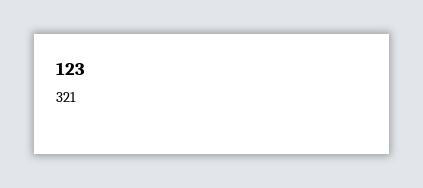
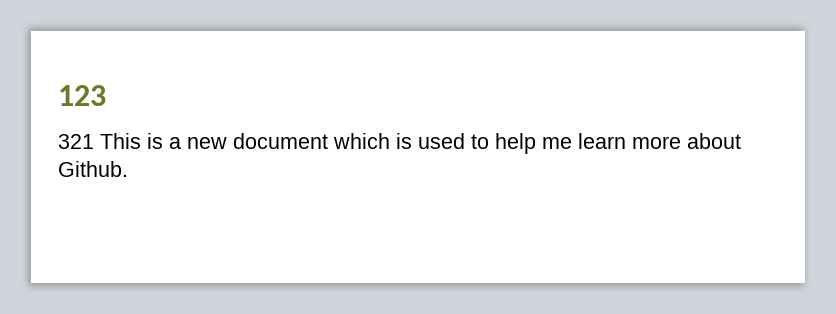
- 321
+ 321 This is a new document which is used to help me learn more about Github.

